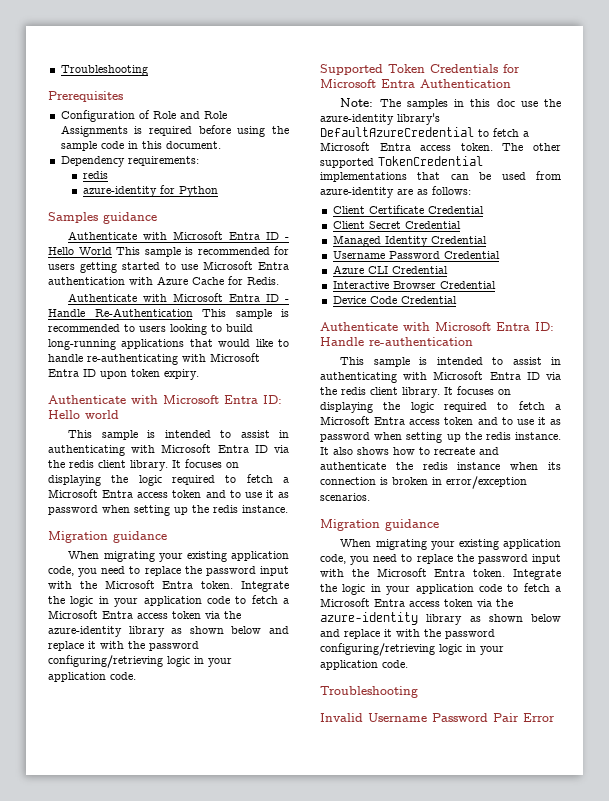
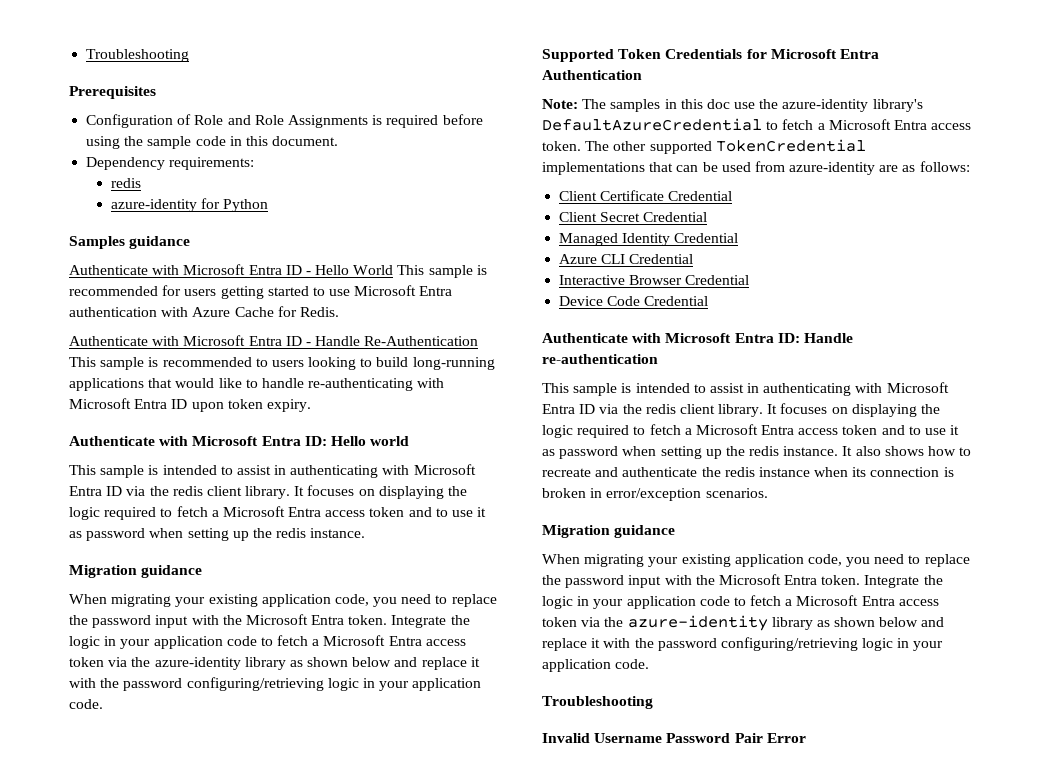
- Username Password Credential

